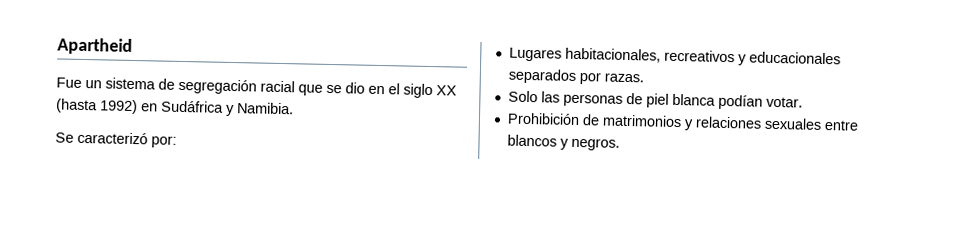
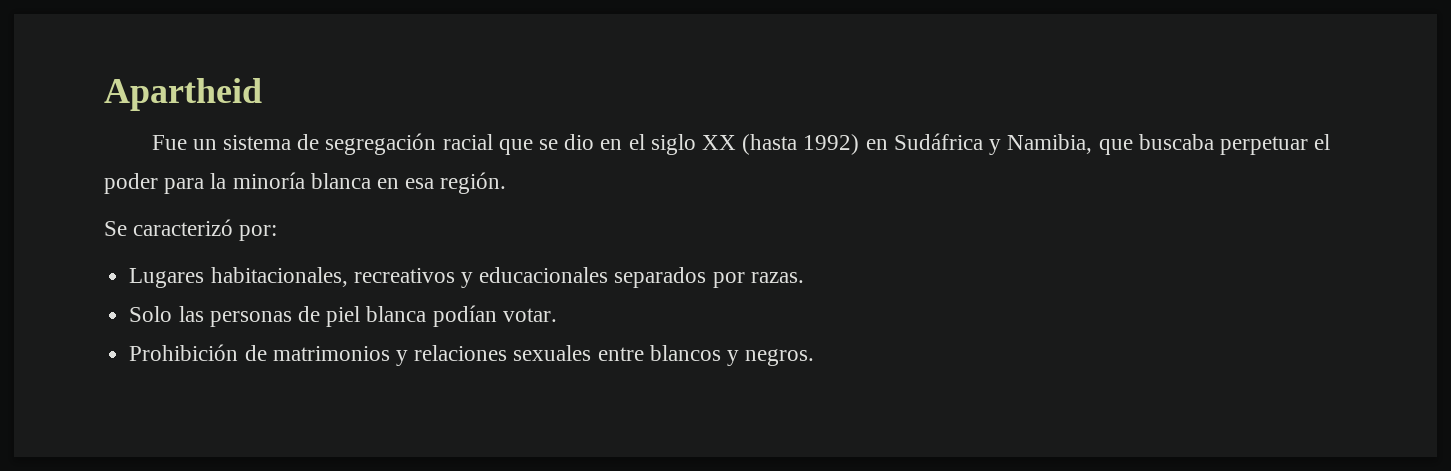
- Fue un sistema de segregación racial que se dio en el siglo XX (hasta 1992) en Sudáfrica y Namibia.
+ Fue un sistema de segregación racial que se dio en el siglo XX (hasta 1992) en Sudáfrica y Namibia, que buscaba perpetuar el poder para la minoría blanca en esa región.

